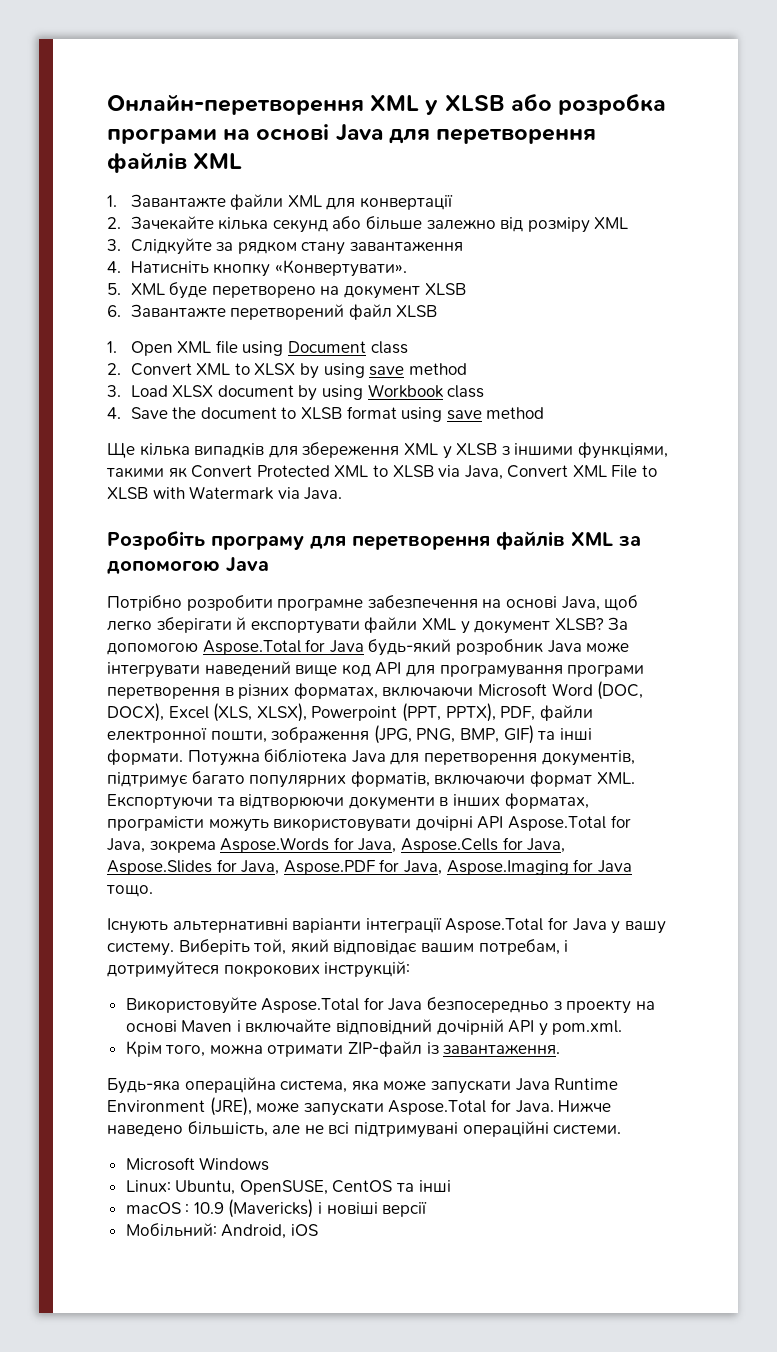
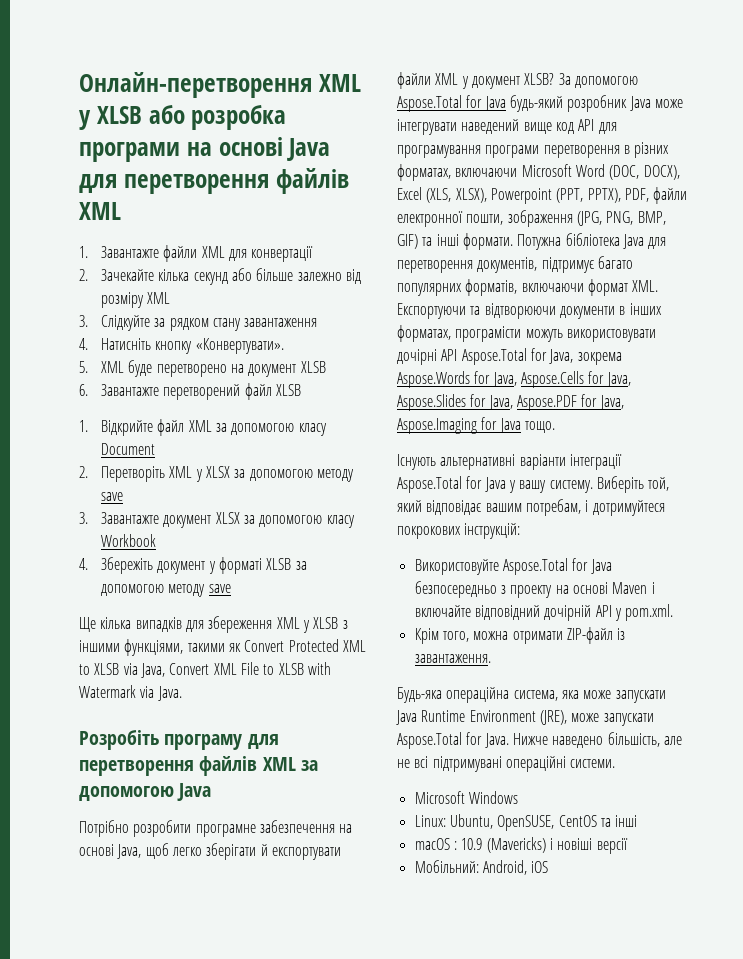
- 1. Open XML file using Document class
- 2. Convert XML to XLSX by using save method
- 3. Load XLSX document by using Workbook class
- 4. Save the document to XLSB format using save method
+ 1. Відкрийте файл XML за допомогою класу Document
+ 2. Перетворіть XML у XLSX за допомогою методу save
+ 3. Завантажте документ XLSX за допомогою класу Workbook
+ 4. Збережіть документ у форматі XLSB за допомогою методу save

